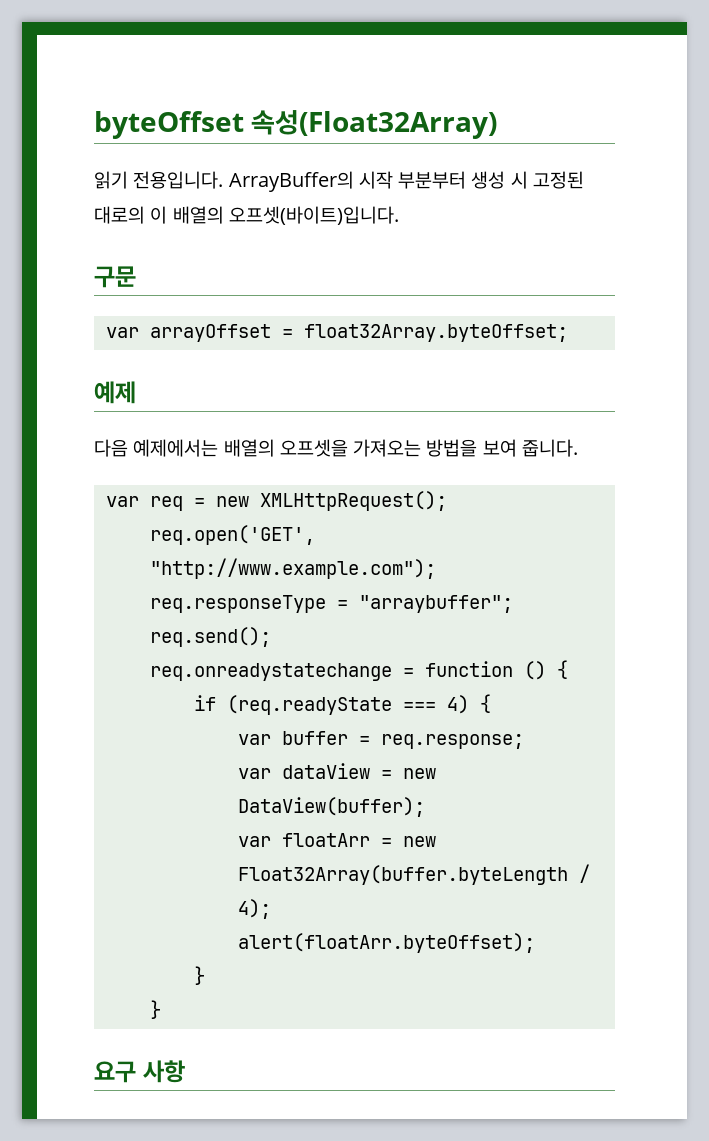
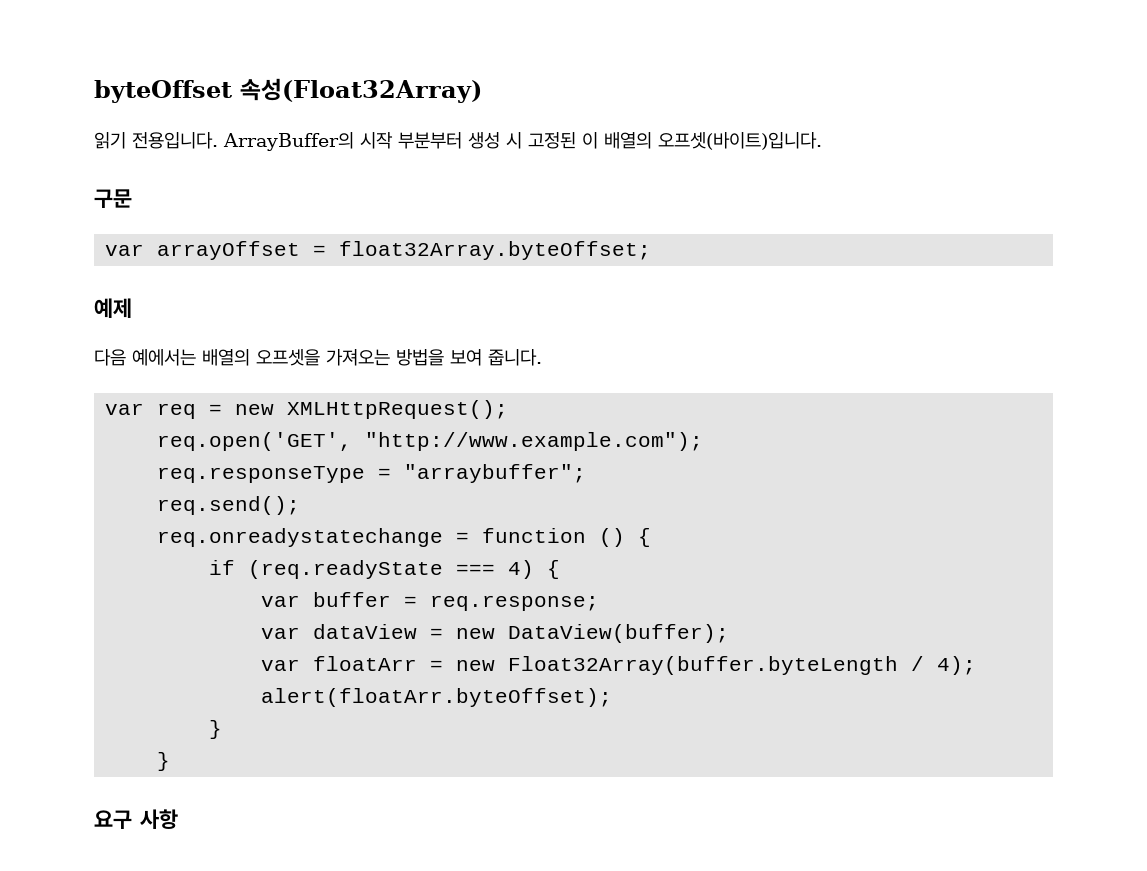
- ArrayBuffer의 시작 부분부터 생성 시 고정된 대로의 이 배열의 오프셋(바이트)입니다.
+ ArrayBuffer의 시작 부분부터 생성 시 고정된 이 배열의 오프셋(바이트)입니다.
- 다음 예제에서는 배열의 오프셋을 가져오는 방법을 보여 줍니다.
+ 다음 예에서는 배열의 오프셋을 가져오는 방법을 보여 줍니다.

